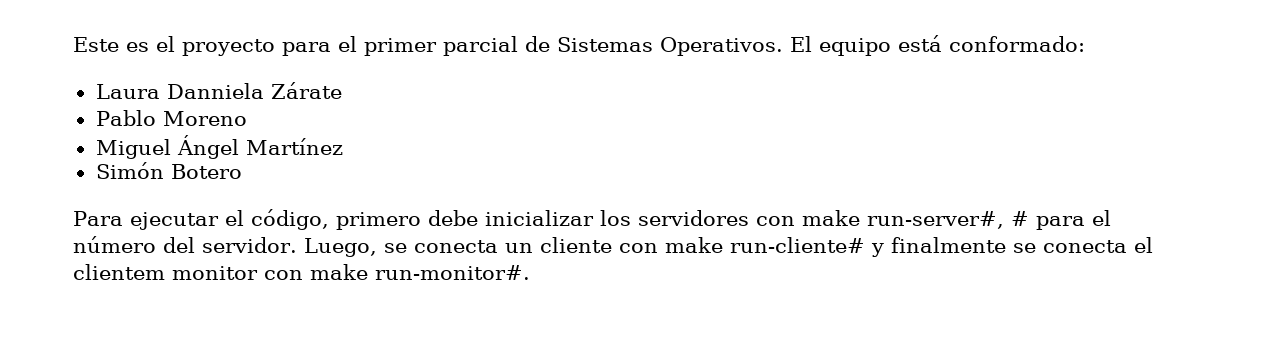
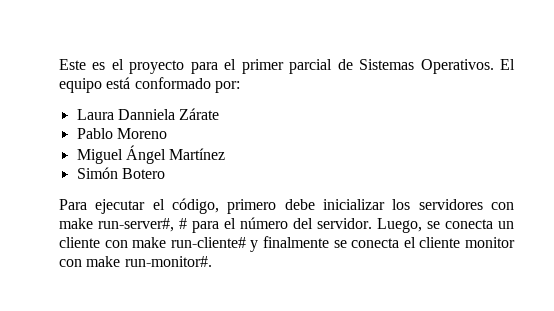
- El equipo está conformado:
+ El equipo está conformado por:
- Luego, se conecta un cliente con make run-cliente# y finalmente se conecta el clientem monitor con make run-monitor#.
+ Luego, se conecta un cliente con make run-cliente# y finalmente se conecta el cliente monitor con make run-monitor#.

